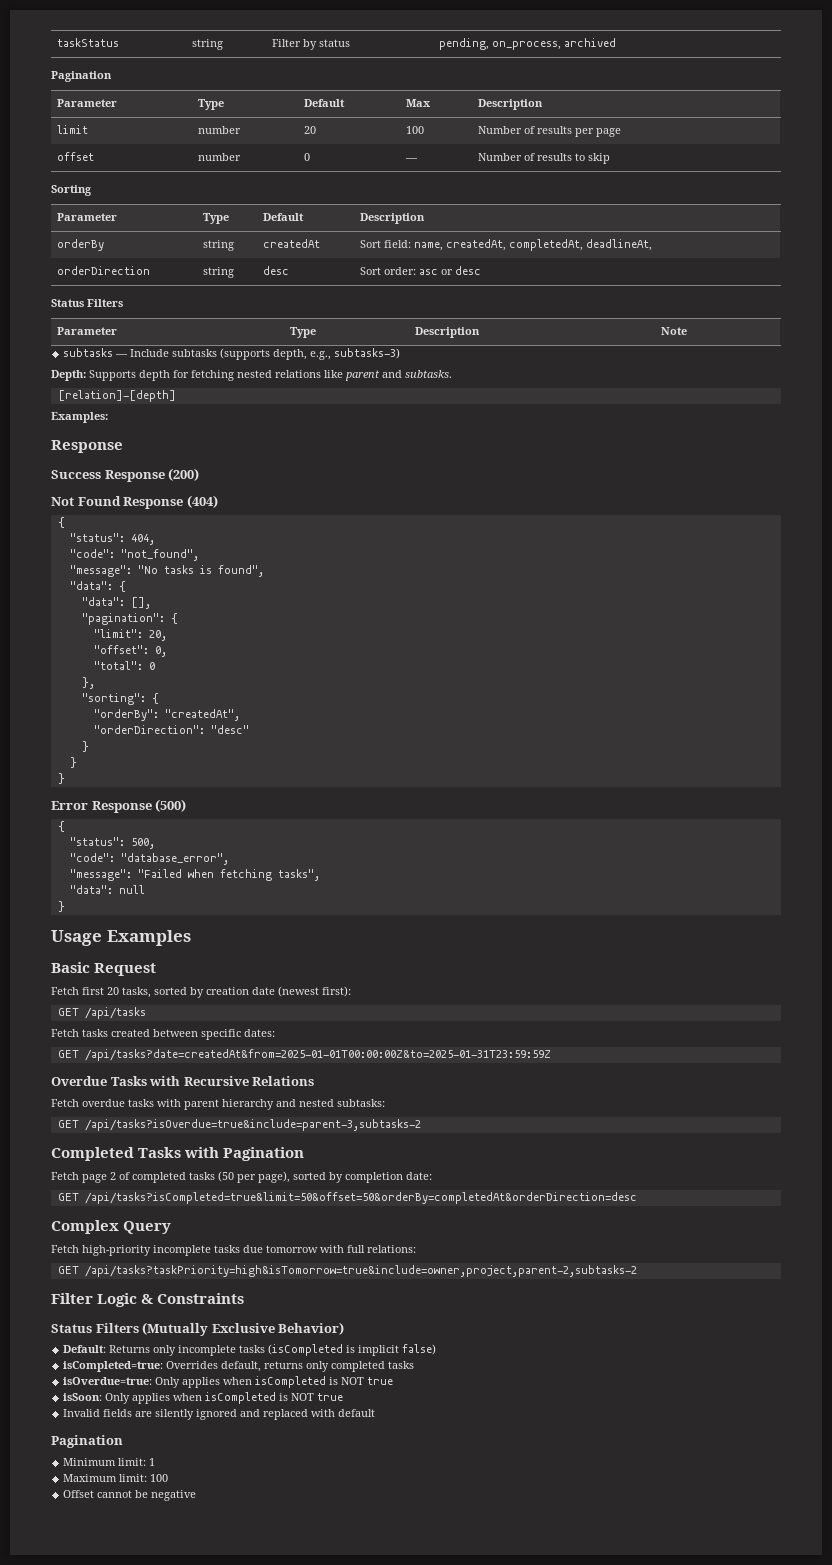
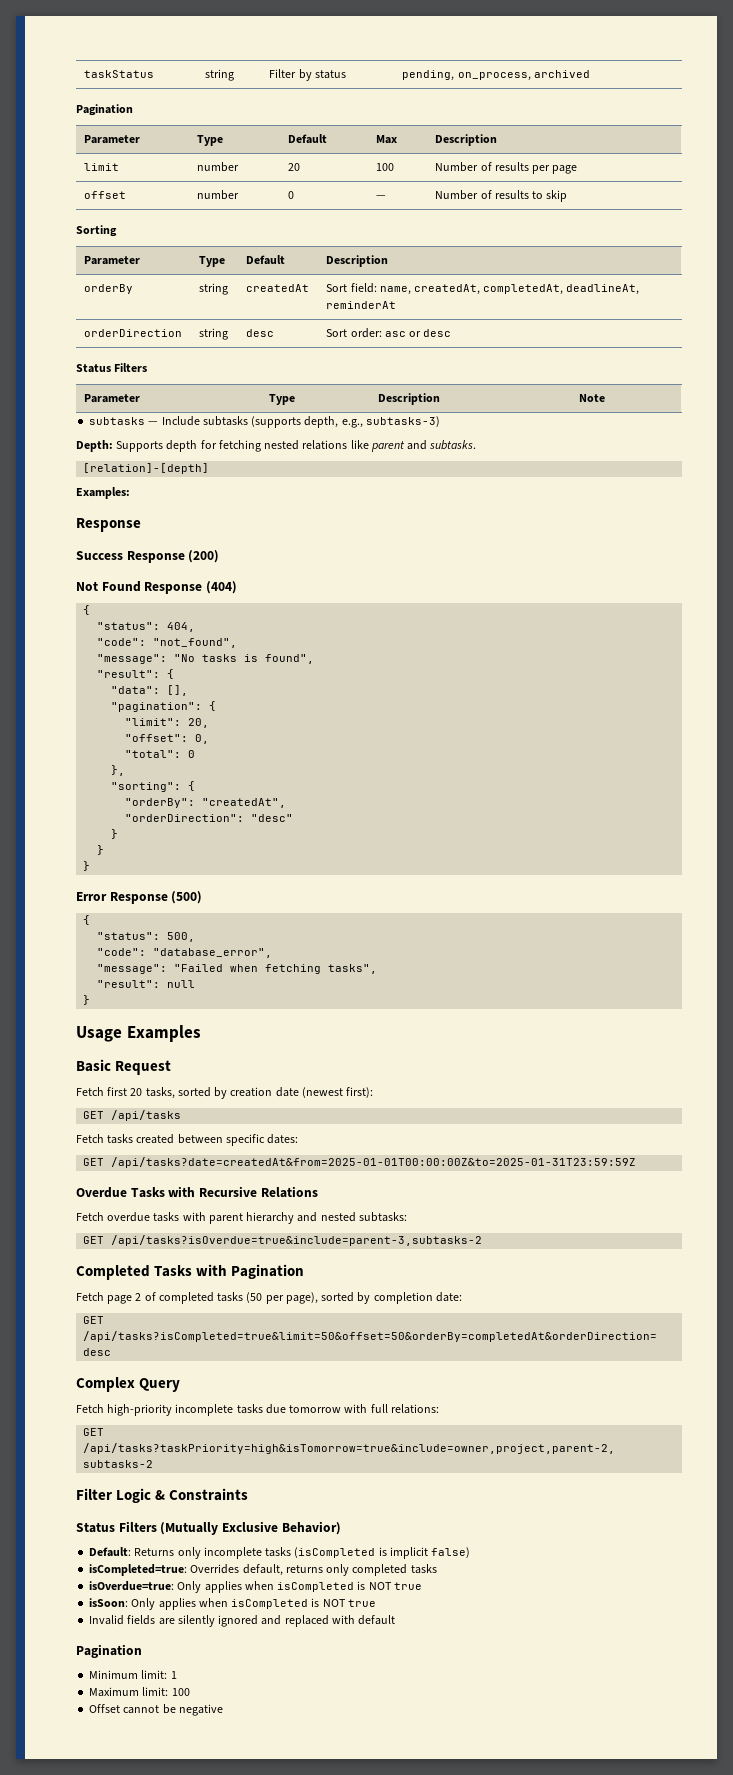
- orderBy | string | createdAt | Sort field: name, createdAt, completedAt, deadlineAt,
+ orderBy | string | createdAt | Sort field: name, createdAt, completedAt, deadlineAt, reminderAt
- "data": {
+ "result": {
- "data": null
+ "result": null

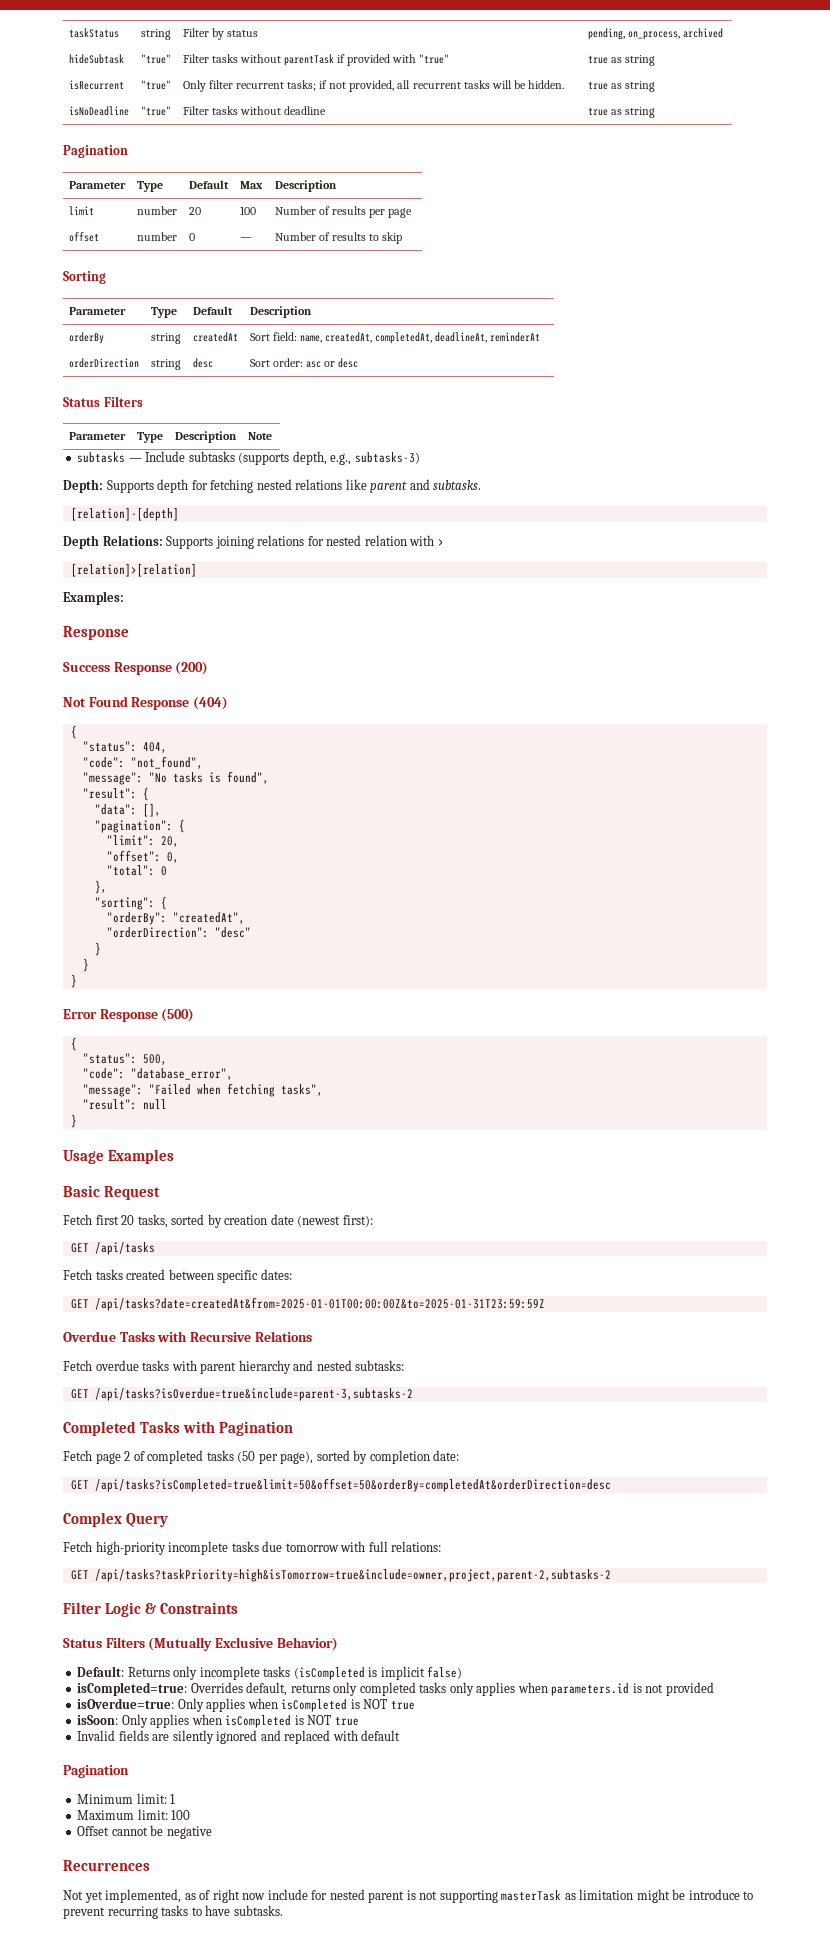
+ hideSubtask | "true" | Filter tasks without parentTask if provided with "true" | true as string
+ isRecurrent | "true" | Only filter recurrent tasks; if not provided, all recurrent tasks will be hidden. | true as string
+ isNoDeadline | "true" | Filter tasks without deadline | true as string
+ Depth Relations: Supports joining relations for nested relation with >
+ [relation]>[relation]
- isCompleted=true: Overrides default, returns only completed tasks
+ isCompleted=true: Overrides default, returns only completed tasks only applies when parameters.id is not provided
+ Recurrences
+ Not yet implemented, as of right now include for nested parent is not supporting masterTask as limitation might be introduce to prevent recurring tasks to have subtasks.

